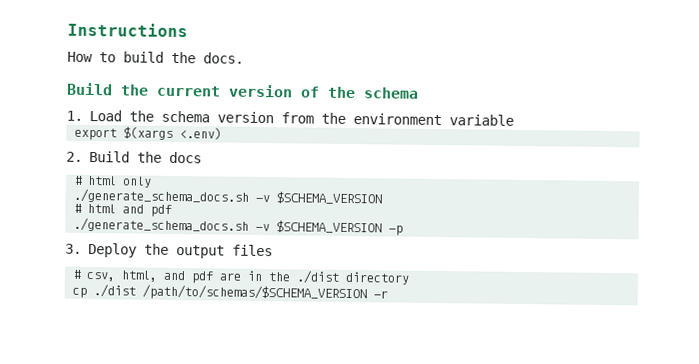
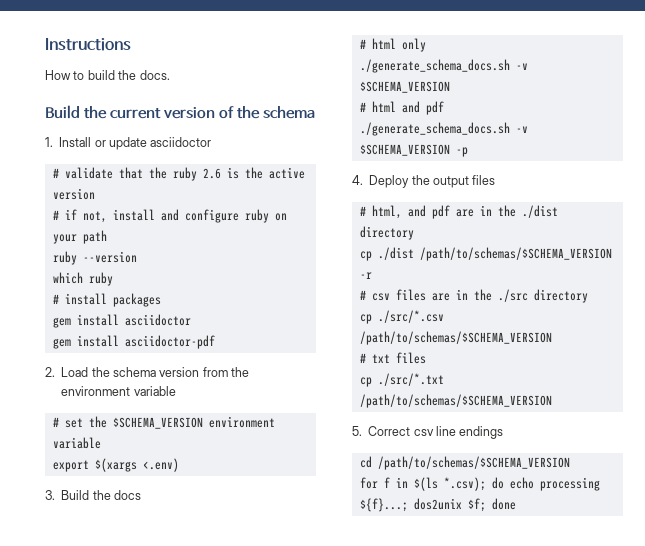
- 1. Load the schema version from the environment variable
+ 1. Install or update asciidoctor
+ # validate that the ruby 2.6 is the active version
+ # if not, install and configure ruby on your path
+ ruby --version
+ which ruby
+ # install packages
+ gem install asciidoctor
+ gem install asciidoctor-pdf
+ 2. Load the schema version from the environment variable
+ # set the $SCHEMA_VERSION environment variable
- 2. Build the docs
+ 3. Build the docs
- 3. Deploy the output files
+ 4. Deploy the output files
- # csv, html, and pdf are in the ./dist directory
+ # html, and pdf are in the ./dist directory
+ # csv files are in the ./src directory
+ cp ./src/*.csv /path/to/schemas/$SCHEMA_VERSION
+ # txt files
+ cp ./src/*.txt /path/to/schemas/$SCHEMA_VERSION
+ 5. Correct csv line endings
+ cd /path/to/schemas/$SCHEMA_VERSION
+ for f in $(ls *.csv); do echo processing ${f}...; dos2unix $f; done

